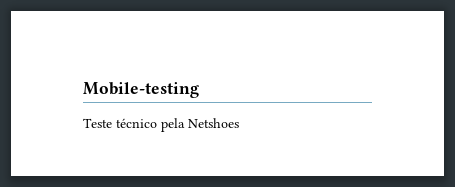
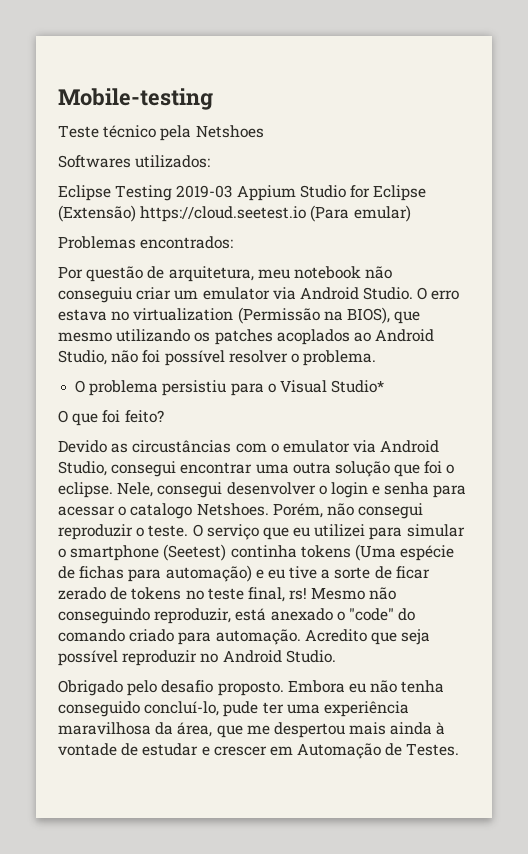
+ Softwares utilizados:
+ Eclipse Testing 2019-03 Appium Studio for Eclipse (Extensão) https://cloud.seetest.io (Para emular)
+ Problemas encontrados:
+ Por questão de arquitetura, meu notebook não conseguiu criar um emulator via Android Studio. O erro estava no virtualization (Permissão na BIOS), que mesmo utilizando os patches acoplados ao Android Studio, não foi possível resolver o problema.
+ O problema persistiu para o Visual Studio*
+ O que foi feito?
+ Devido as circustâncias com o emulator via Android Studio, consegui encontrar uma outra solução que foi o eclipse. Nele, consegui desenvolver o login e senha para acessar o catalogo Netshoes. Porém, não consegui reproduzir o teste. O serviço que eu utilizei para simular o smartphone (Seetest) continha tokens (Uma espécie de fichas para automação) e eu tive a sorte de ficar zerado de tokens no teste final, rs! Mesmo não conseguindo reproduzir, está anexado o "code" do comando criado para automação. Acredito que seja possível reproduzir no Android Studio.
+ Obrigado pelo desafio proposto. Embora eu não tenha conseguido concluí-lo, pude ter uma experiência maravilhosa da área, que me despertou mais ainda à vontade de estudar e crescer em Automação de Testes.

